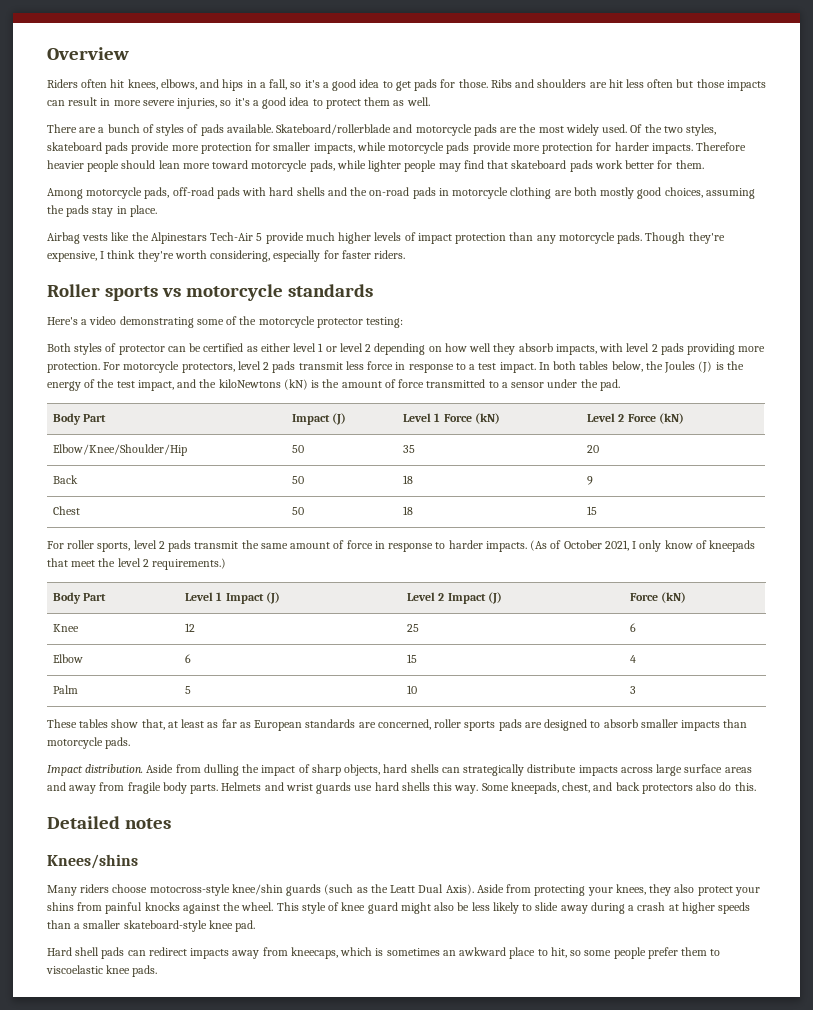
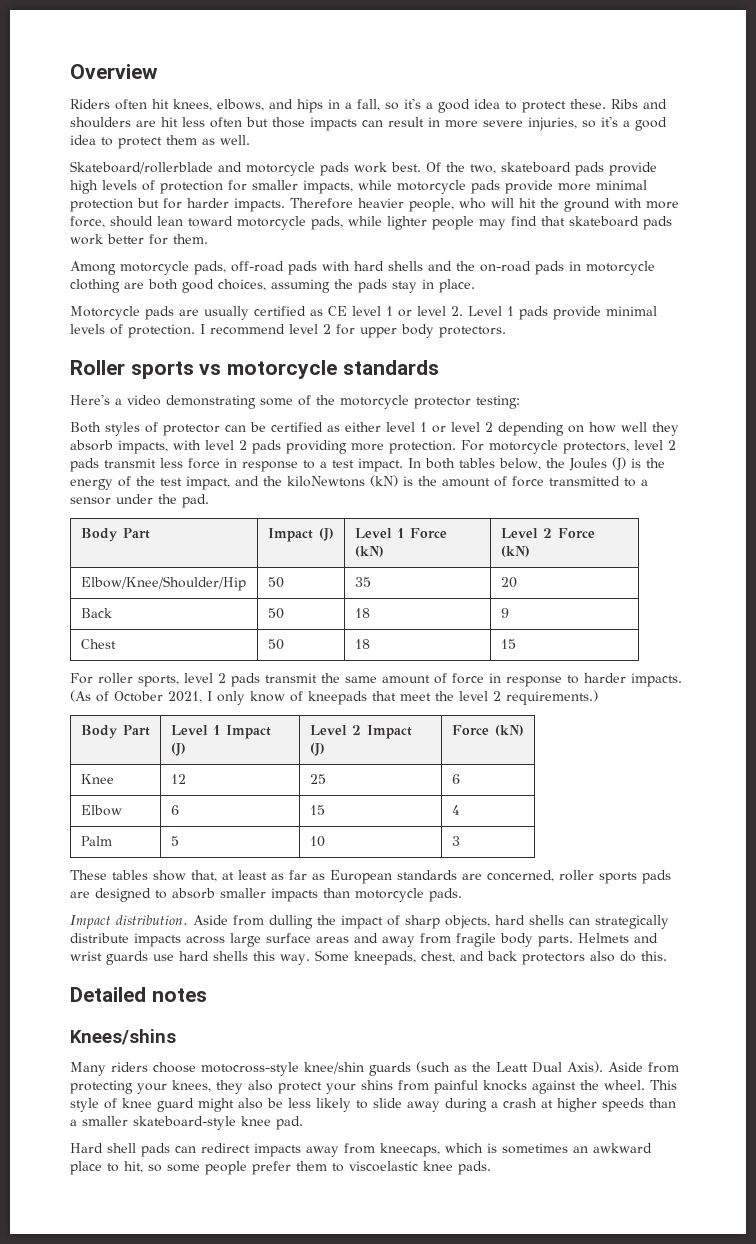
- Riders often hit knees, elbows, and hips in a fall, so it's a good idea to get pads for those.
+ Riders often hit knees, elbows, and hips in a fall, so it's a good idea to protect these.
- There are a bunch of styles of pads available. Skateboard/rollerblade and motorcycle pads are the most widely used. Of the two styles, skateboard pads provide more protection for smaller impacts, while motorcycle pads provide more protection for harder impacts.
+ Skateboard/rollerblade and motorcycle pads work best. Of the two, skateboard pads provide high levels of protection for smaller impacts, while motorcycle pads provide more minimal protection but for harder impacts.
- Therefore heavier people should lean more toward motorcycle pads, while lighter people may find that skateboard pads work better for them.
+ Therefore heavier people, who will hit the ground with more force, should lean toward motorcycle pads, while lighter people may find that skateboard pads work better for them.
- Among motorcycle pads, off-road pads with hard shells and the on-road pads in motorcycle clothing are both mostly good choices, assuming the pads stay in place.
+ Among motorcycle pads, off-road pads with hard shells and the on-road pads in motorcycle clothing are both good choices, assuming the pads stay in place.
- Airbag vests like the Alpinestars Tech-Air 5 provide much higher levels of impact protection than any motorcycle pads. Though they're expensive, I think they're worth considering, especially for faster riders.
+ Motorcycle pads are usually certified as CE level 1 or level 2. Level 1 pads provide minimal levels of protection. I recommend level 2 for upper body protectors.

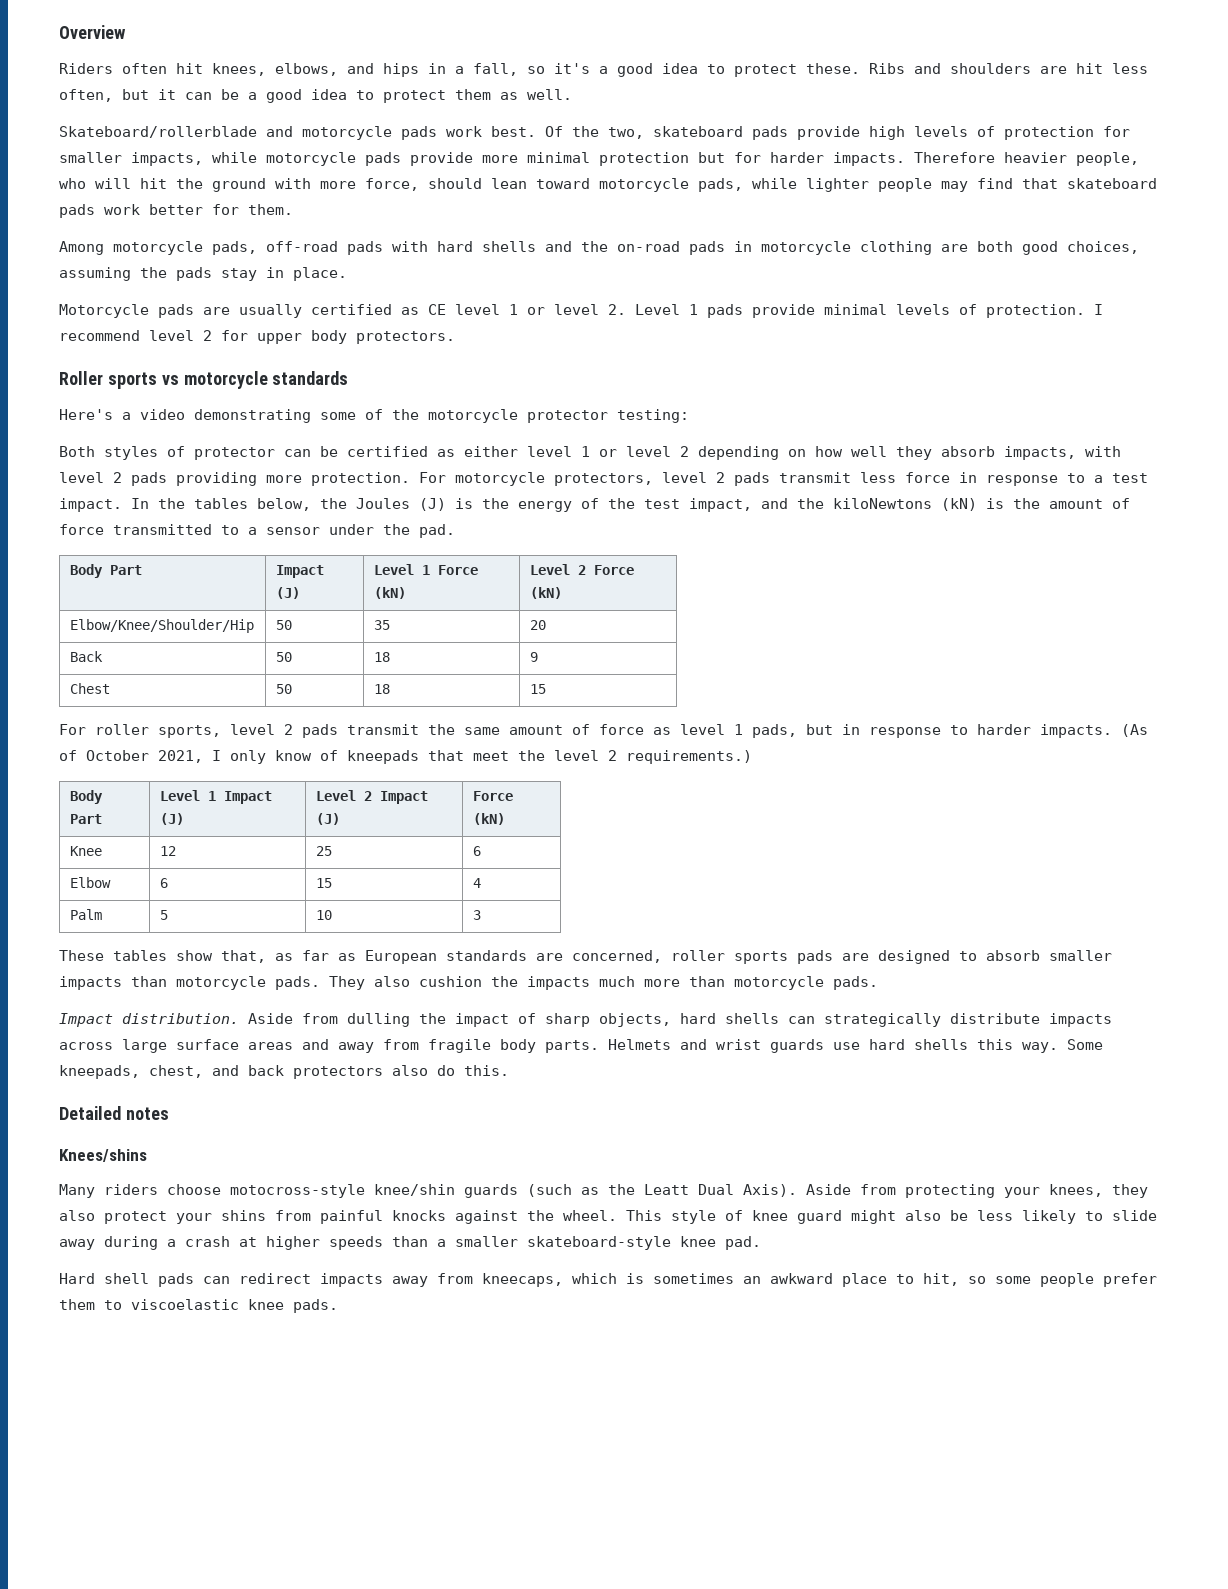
- Ribs and shoulders are hit less often but those impacts can result in more severe injuries, so it's a good idea to protect them as well.
+ Ribs and shoulders are hit less often, but it can be a good idea to protect them as well.
- In both tables below, the Joules (J) is the energy of the test impact, and the kiloNewtons (kN) is the amount of force transmitted to a sensor under the pad.
+ In the tables below, the Joules (J) is the energy of the test impact, and the kiloNewtons (kN) is the amount of force transmitted to a sensor under the pad.
- For roller sports, level 2 pads transmit the same amount of force in response to harder impacts.
+ For roller sports, level 2 pads transmit the same amount of force as level 1 pads, but in response to harder impacts.
- These tables show that, at least as far as European standards are concerned, roller sports pads are designed to absorb smaller impacts than motorcycle pads.
+ These tables show that, as far as European standards are concerned, roller sports pads are designed to absorb smaller impacts than motorcycle pads. They also cushion the impacts much more than motorcycle pads.

